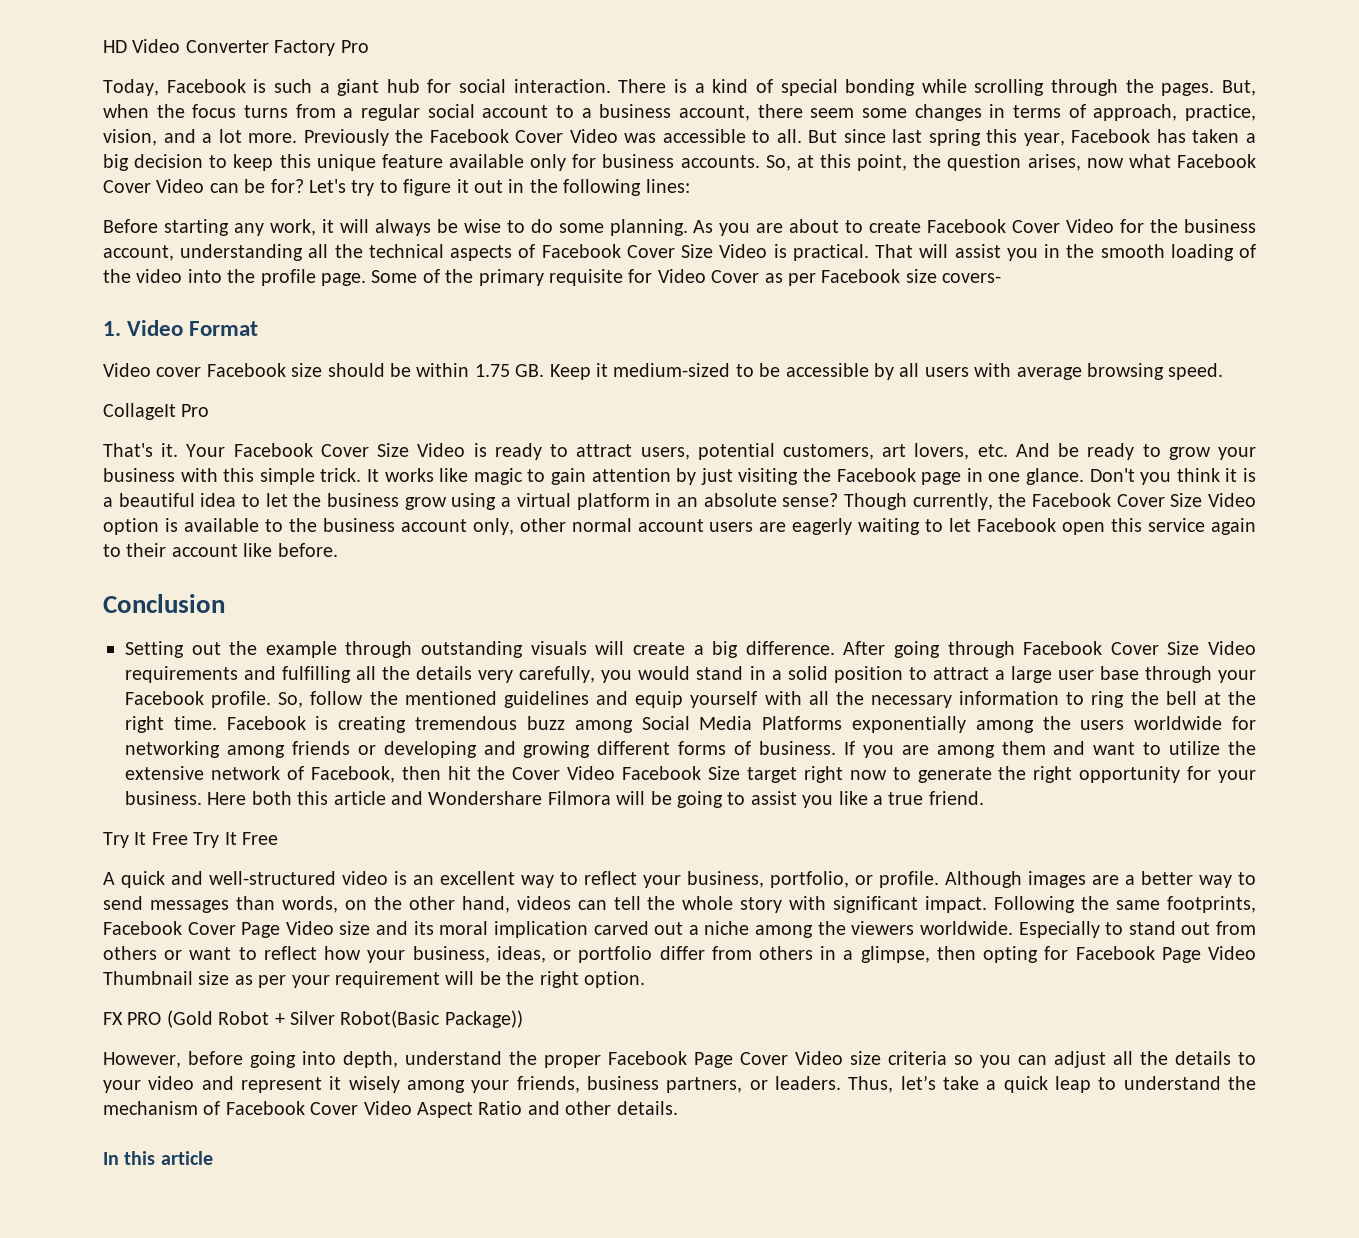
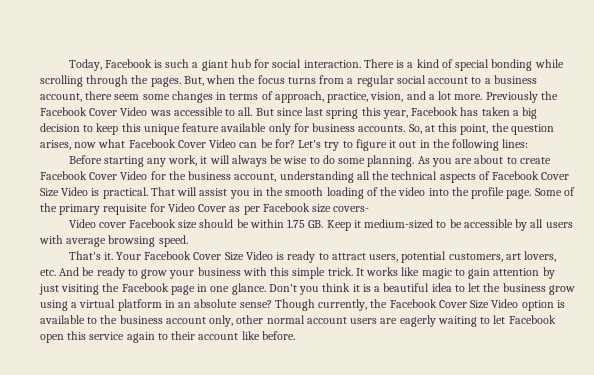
- HD Video Converter Factory Pro
- 1. Video Format
- CollageIt Pro
- Conclusion
- Setting out the example through outstanding visuals will create a big difference. After going through Facebook Cover Size Video requirements and fulfilling all the details very carefully, you would stand in a solid position to attract a large user base through your Facebook profile. So, follow the mentioned guidelines and equip yourself with all the necessary information to ring the bell at the right time. Facebook is creating tremendous buzz among Social Media Platforms exponentially among the users worldwide for networking among friends or developing and growing different forms of business. If you are among them and want to utilize the extensive network of Facebook, then hit the Cover Video Facebook Size target right now to generate the right opportunity for your business. Here both this article and Wondershare Filmora will be going to assist you like a true friend.
- Try It Free Try It Free
- A quick and well-structured video is an excellent way to reflect your business, portfolio, or profile. Although images are a better way to send messages than words, on the other hand, videos can tell the whole story with significant impact. Following the same footprints, Facebook Cover Page Video size and its moral implication carved out a niche among the viewers worldwide. Especially to stand out from others or want to reflect how your business, ideas, or portfolio differ from others in a glimpse, then opting for Facebook Page Video Thumbnail size as per your requirement will be the right option.
- FX PRO (Gold Robot + Silver Robot(Basic Package))
- However, before going into depth, understand the proper Facebook Page Cover Video size criteria so you can adjust all the details to your video and represent it wisely among your friends, business partners, or leaders. Thus, let’s take a quick leap to understand the mechanism of Facebook Cover Video Aspect Ratio and other details.
- In this article

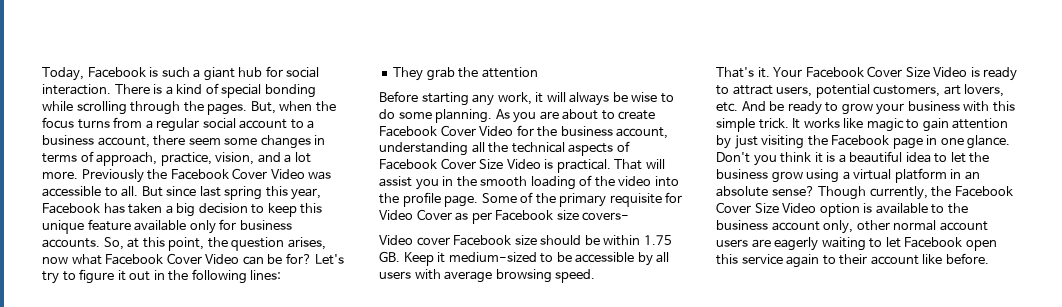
+ They grab the attention

